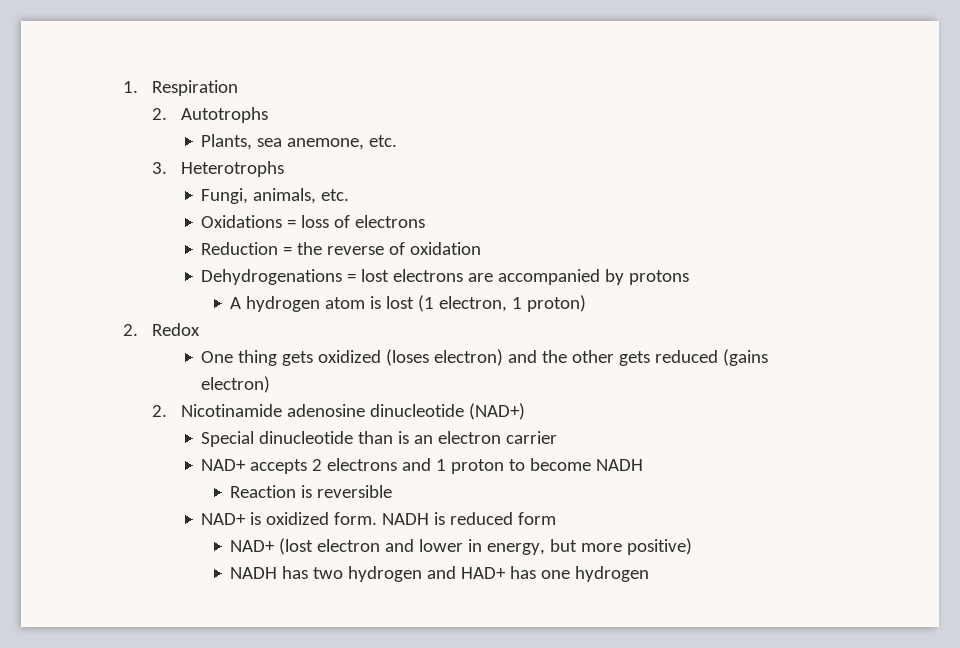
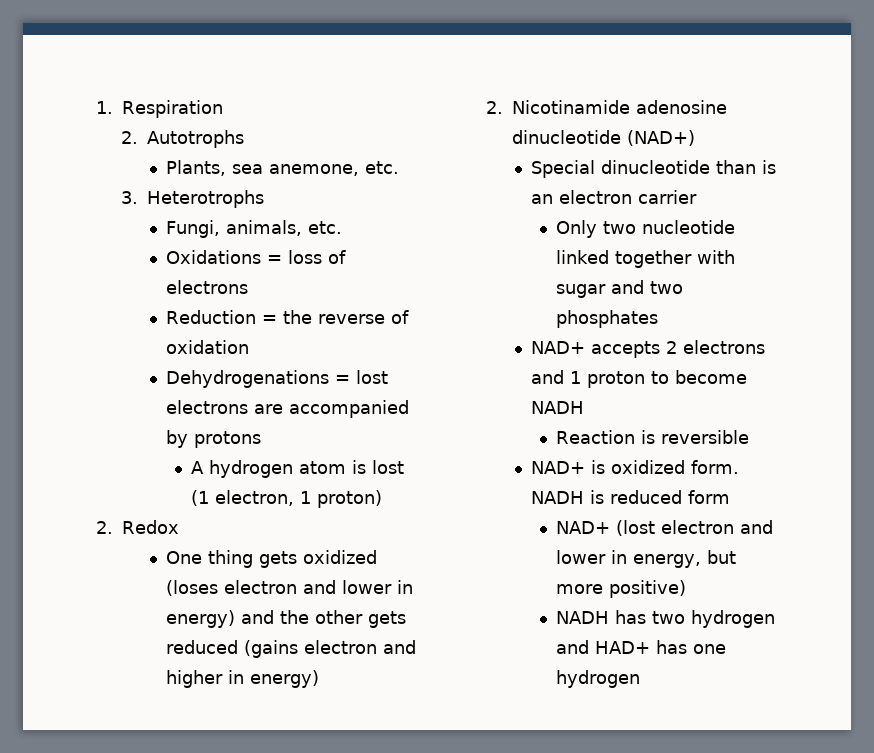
- One thing gets oxidized (loses electron) and the other gets reduced (gains electron)
+ One thing gets oxidized (loses electron and lower in energy) and the other gets reduced (gains electron and higher in energy)
+ Only two nucleotide linked together with sugar and two phosphates

